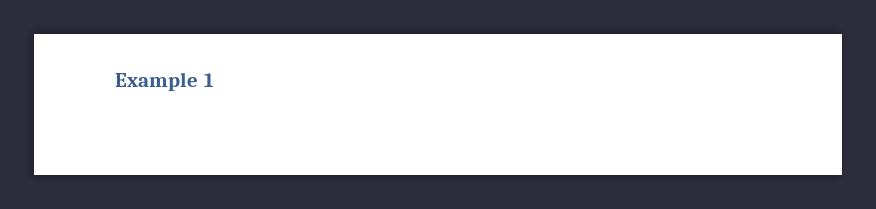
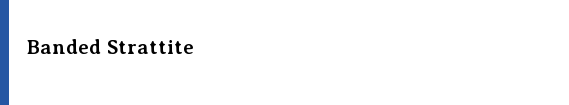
- Example 1
+ Banded Strattite

